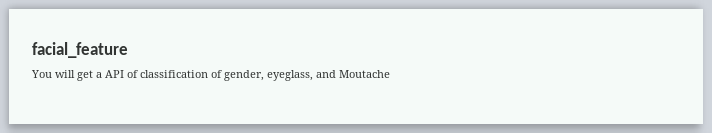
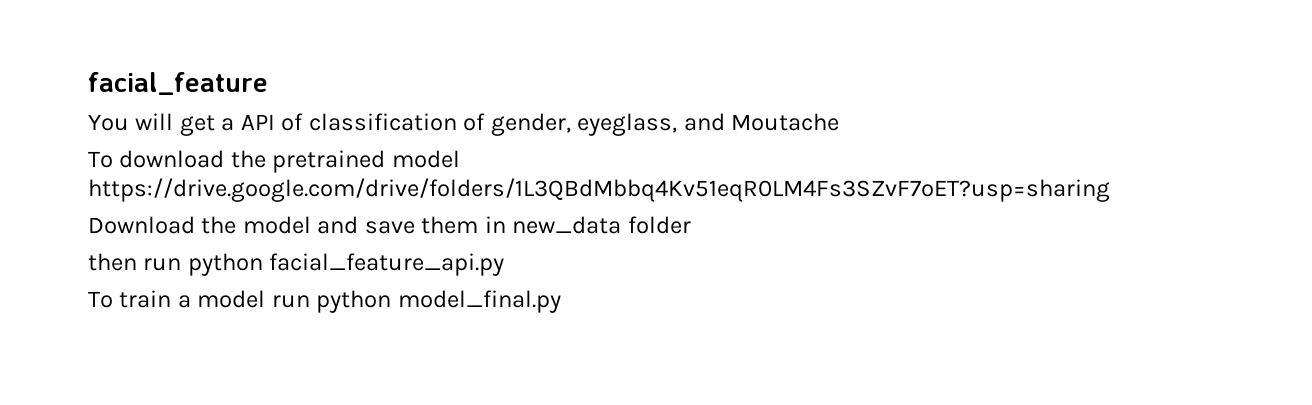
+ To download the pretrained model https://drive.google.com/drive/folders/1L3QBdMbbq4Kv51eqR0LM4Fs3SZvF7oET?usp=sharing
+ Download the model and save them in new_data folder
+ then run python facial_feature_api.py
+ To train a model run python model_final.py

